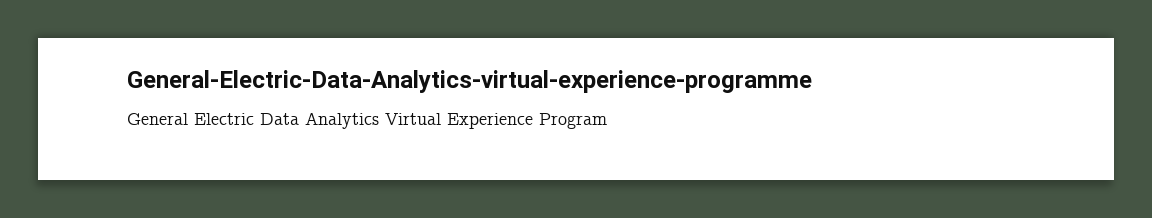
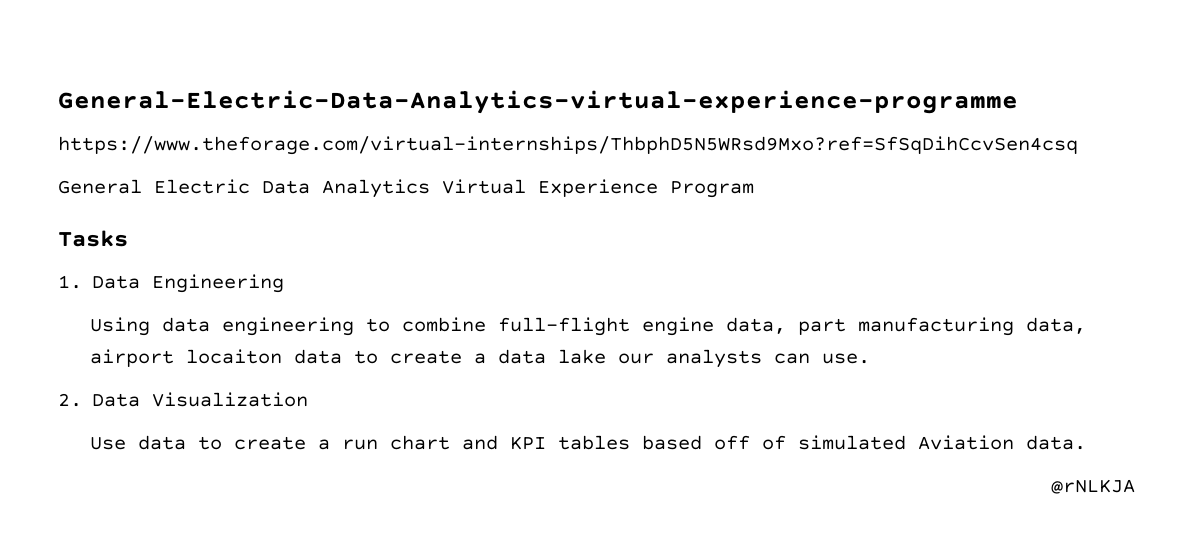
+ https://www.theforage.com/virtual-internships/ThbphD5N5WRsd9Mxo?ref=SfSqDihCcvSen4csq
+ Tasks
+ 1. Data Engineering
+ Using data engineering to combine full-flight engine data, part manufacturing data, airport locaiton data to create a data lake our analysts can use.
+ 2. Data Visualization
+ Use data to create a run chart and KPI tables based off of simulated Aviation data.
+ @rNLKJA

